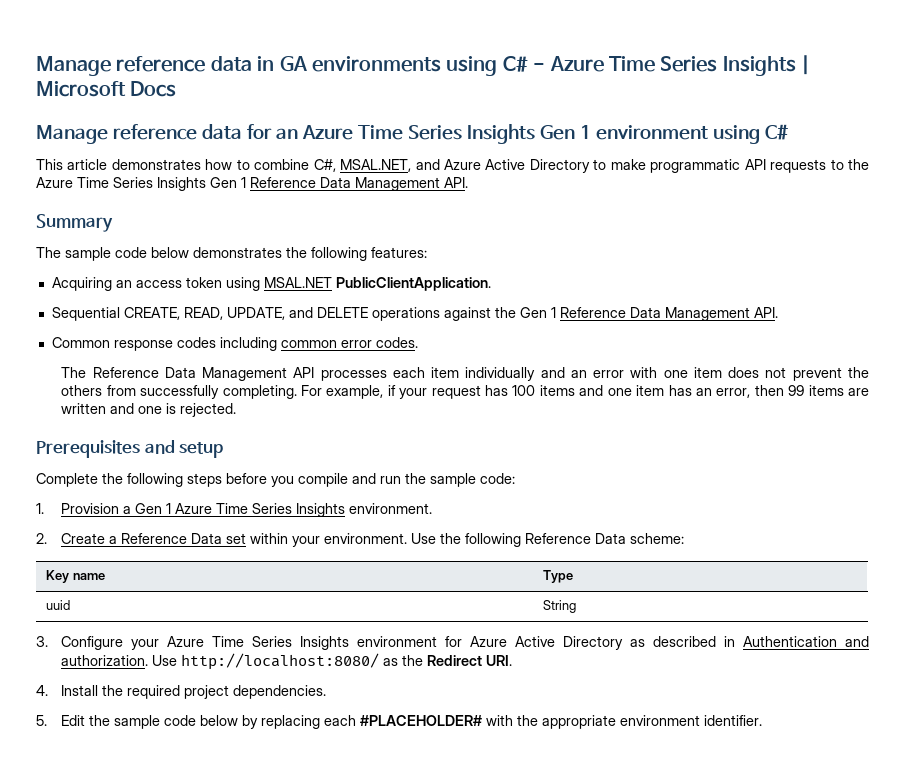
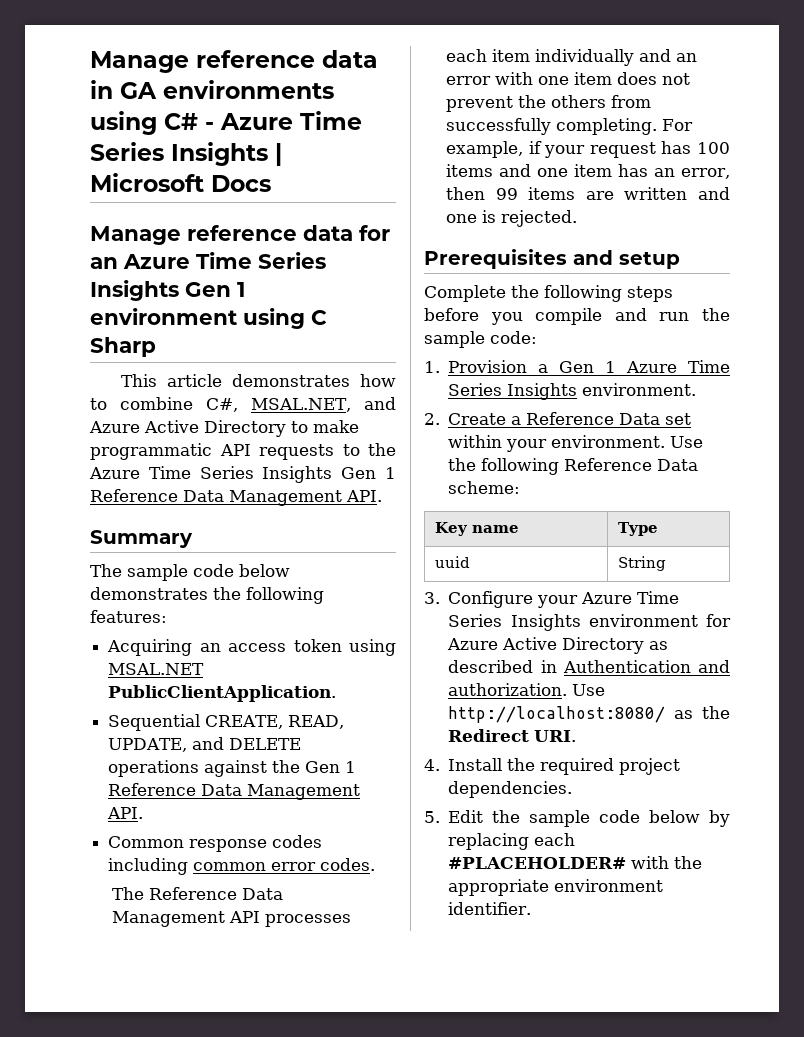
- Manage reference data for an Azure Time Series Insights Gen 1 environment using C#
+ Manage reference data for an Azure Time Series Insights Gen 1 environment using C Sharp

